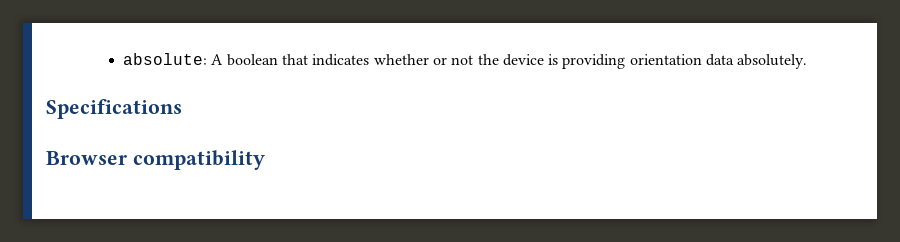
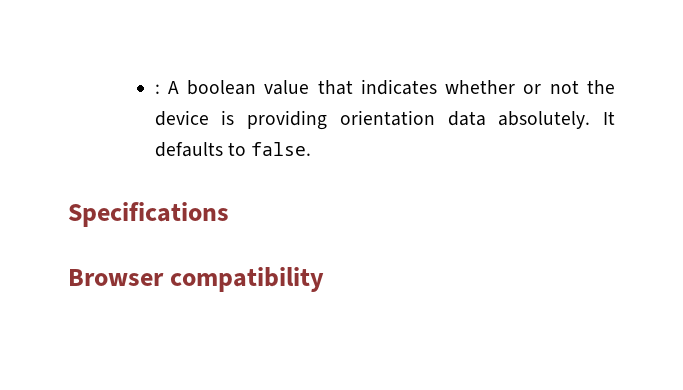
- absolute: A boolean that indicates whether or not the device is providing orientation data absolutely.
+ : A boolean value that indicates whether or not the device is providing orientation data absolutely. It defaults to false.

